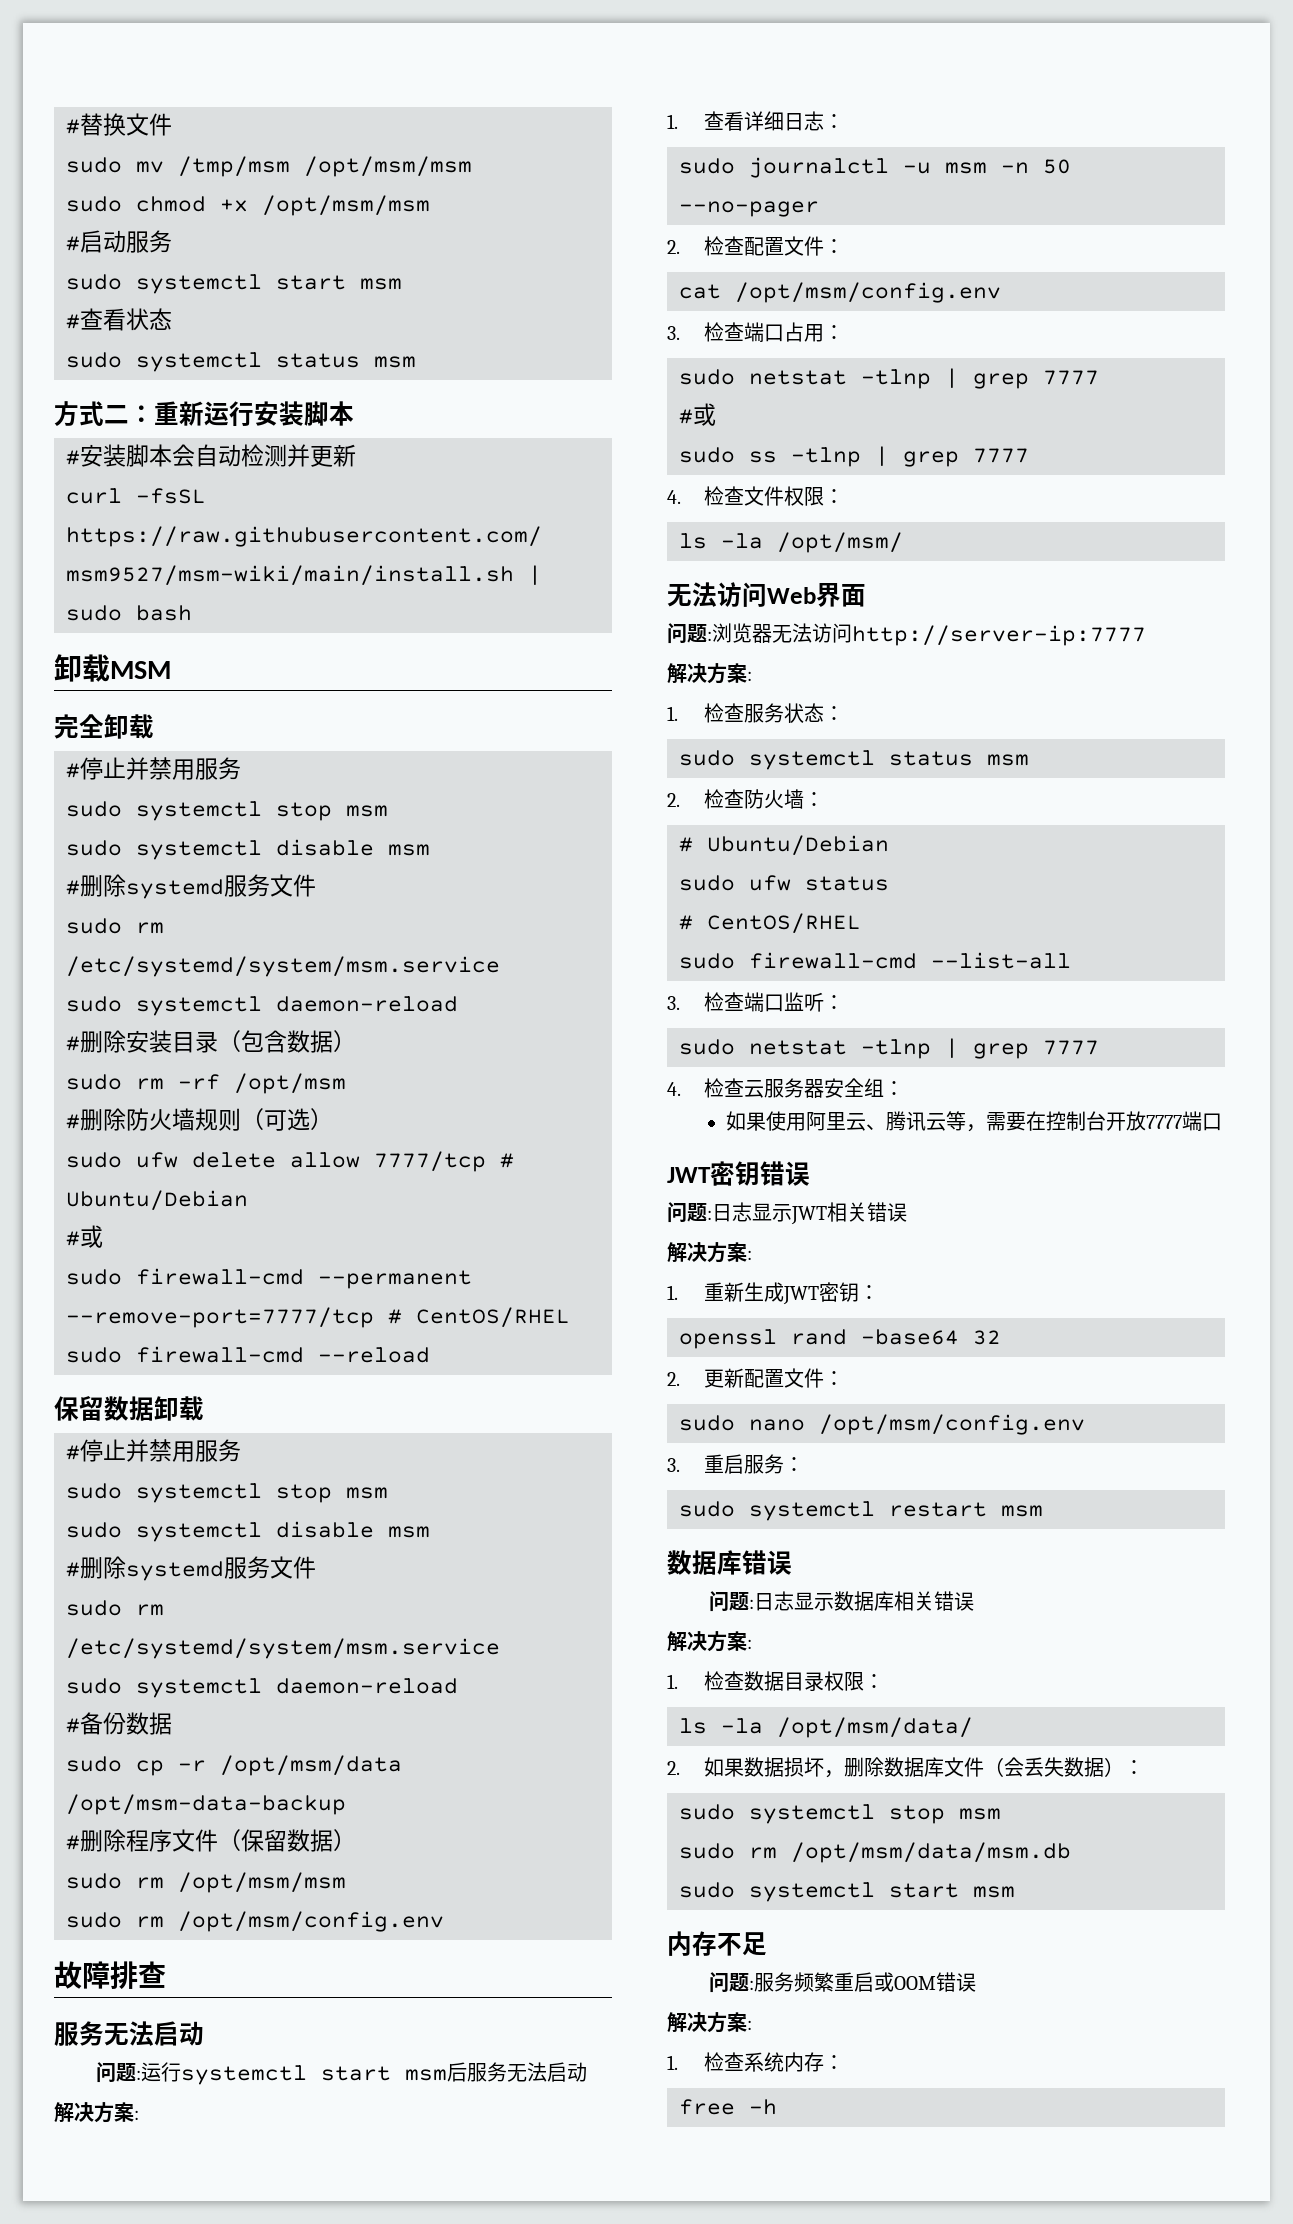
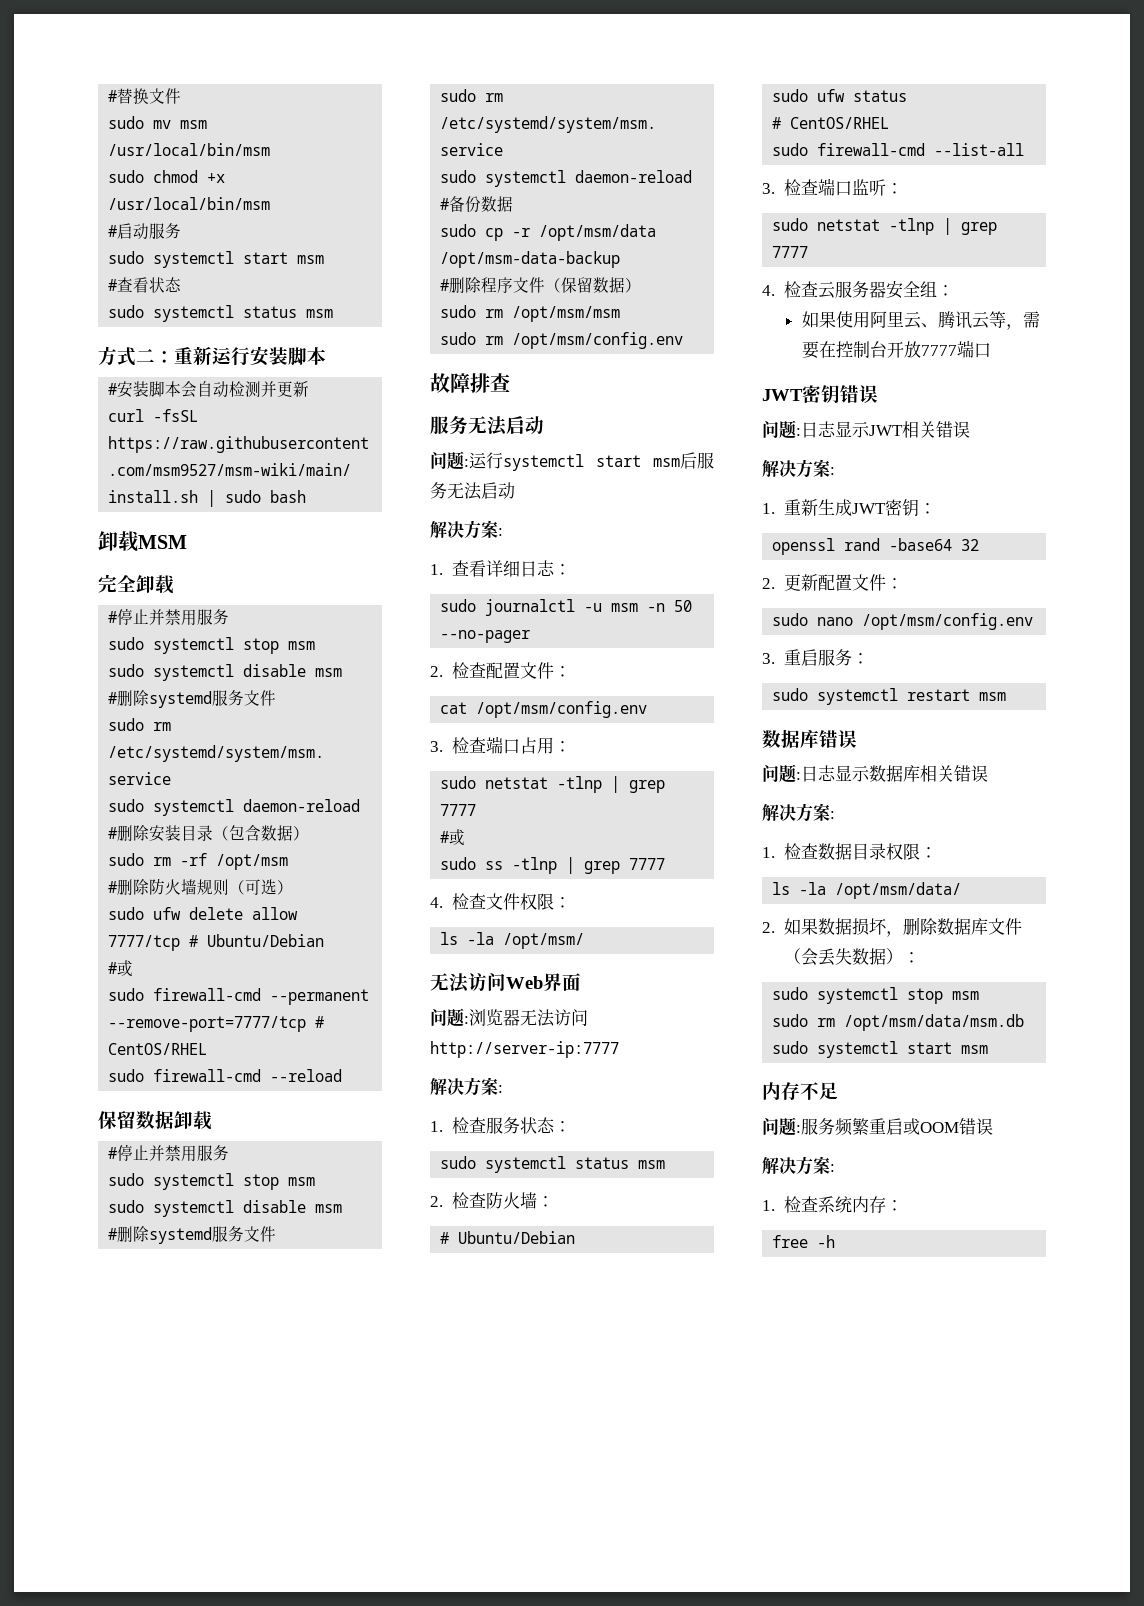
- sudo mv /tmp/msm /opt/msm/msm
+ sudo mv msm /usr/local/bin/msm
- sudo chmod +x /opt/msm/msm
+ sudo chmod +x /usr/local/bin/msm

